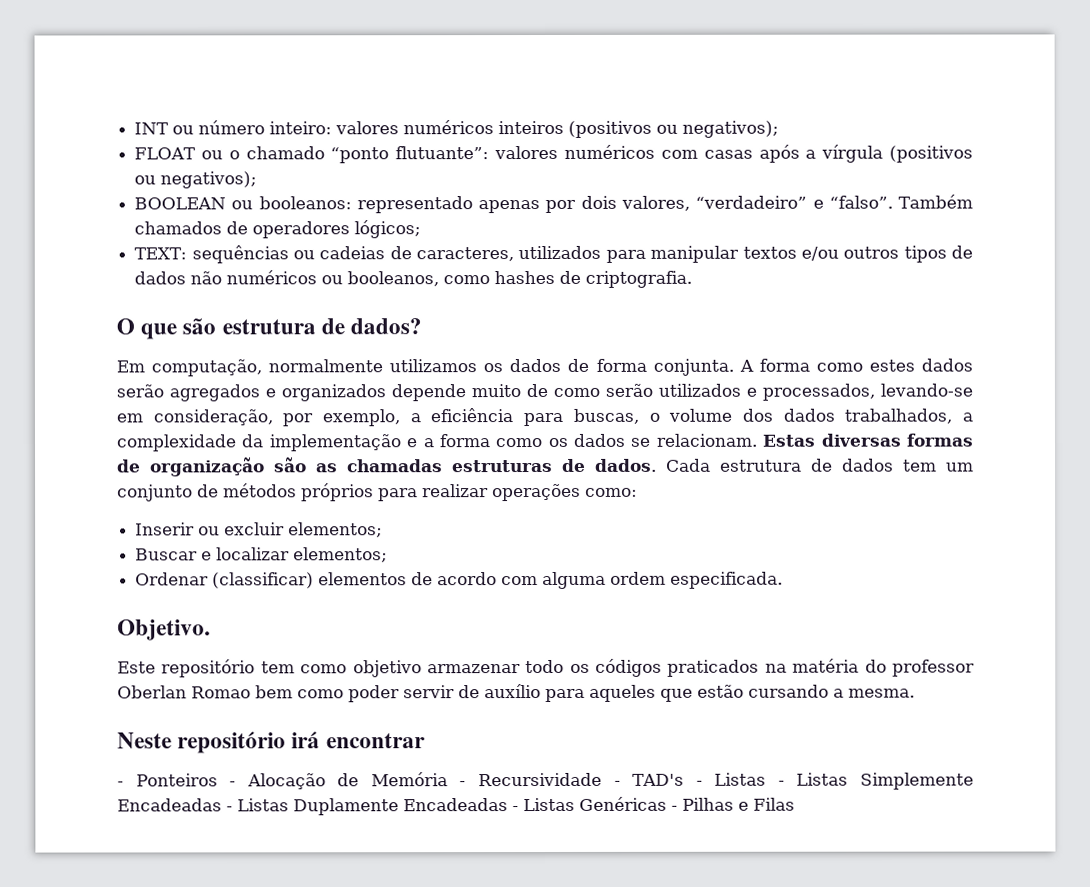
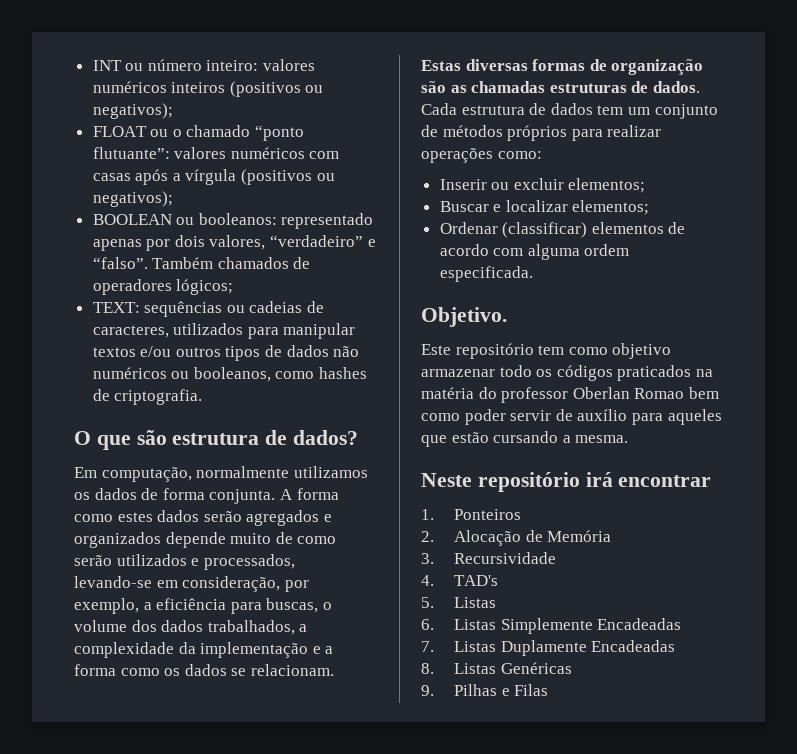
- - Ponteiros - Alocação de Memória - Recursividade - TAD's - Listas - Listas Simplemente Encadeadas - Listas Duplamente Encadeadas - Listas Genéricas - Pilhas e Filas
+ 1. Ponteiros
+ 2. Alocação de Memória
+ 3. Recursividade
+ 4. TAD's
+ 5. Listas
+ 6. Listas Simplemente Encadeadas
+ 7. Listas Duplamente Encadeadas
+ 8. Listas Genéricas
+ 9. Pilhas e Filas

